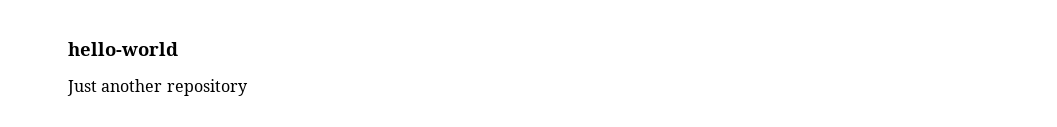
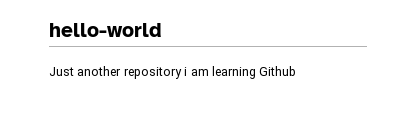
- Just another repository
+ Just another repository i am learning Github

